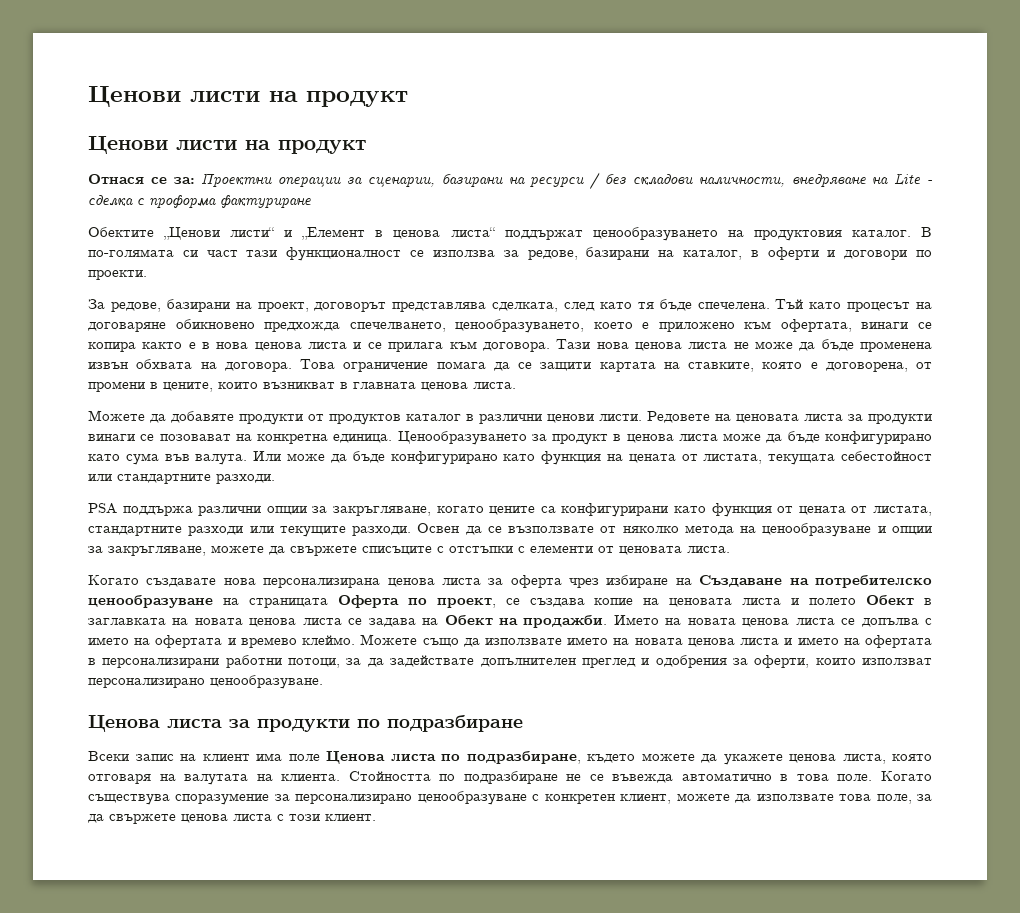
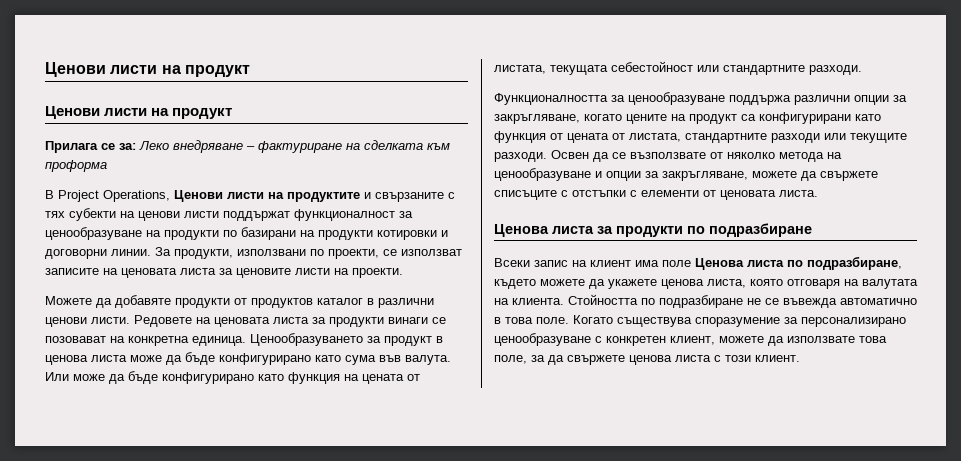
- Отнася се за: Проектни операции за сценарии, базирани на ресурси / без складови наличности, внедряване на Lite - сделка с проформа фактуриране
- Обектите „Ценови листи“ и „Елемент в ценова листа“ поддържат ценообразуването на продуктовия каталог. В по-голямата си част тази функционалност се използва за редове, базирани на каталог, в оферти и договори по проекти.
- За редове, базирани на проект, договорът представлява сделката, след като тя бъде спечелена. Тъй като процесът на договаряне обикновено предхожда спечелването, ценообразуването, което е приложено към офертата, винаги се копира както е в нова ценова листа и се прилага към договора. Тази нова ценова листа не може да бъде променена извън обхвата на договора. Това ограничение помага да се защити картата на ставките, която е договорена, от промени в цените, които възникват в главната ценова листа.
+ Прилага се за: Леко внедряване – фактуриране на сделката към проформа
+ В Project Operations, Ценови листи на продуктите и свързаните с тях субекти на ценови листи поддържат функционалност за ценообразуване на продукти по базирани на продукти котировки и договорни линии. За продукти, използвани по проекти, се използват записите на ценовата листа за ценовите листи на проекти.
- PSA поддържа различни опции за закръгляване, когато цените са конфигурирани като функция от цената от листата, стандартните разходи или текущите разходи.
+ Функционалността за ценообразуване поддържа различни опции за закръгляване, когато цените на продукт са конфигурирани като функция от цената от листата, стандартните разходи или текущите разходи.
- Когато създавате нова персонализирана ценова листа за оферта чрез избиране на Създаване на потребителско ценообразуване на страницата Оферта по проект, се създава копие на ценовата листа и полето Обект в заглавката на новата ценова листа се задава на Обект на продажби. Името на новата ценова листа се допълва с името на офертата и времево клеймо. Можете също да използвате името на новата ценова листа и името на офертата в персонализирани работни потоци, за да задействате допълнителен преглед и одобрения за оферти, които използват персонализирано ценообразуване.

